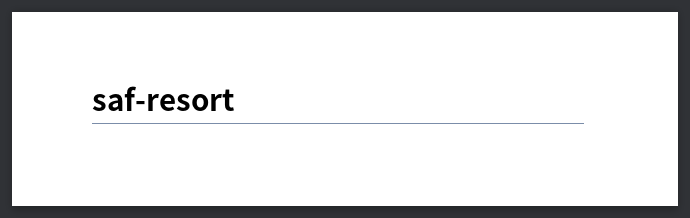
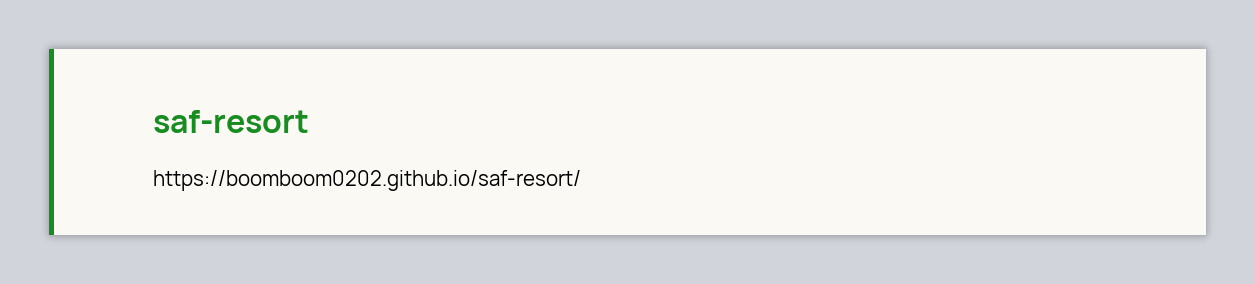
+ https://boomboom0202.github.io/saf-resort/

